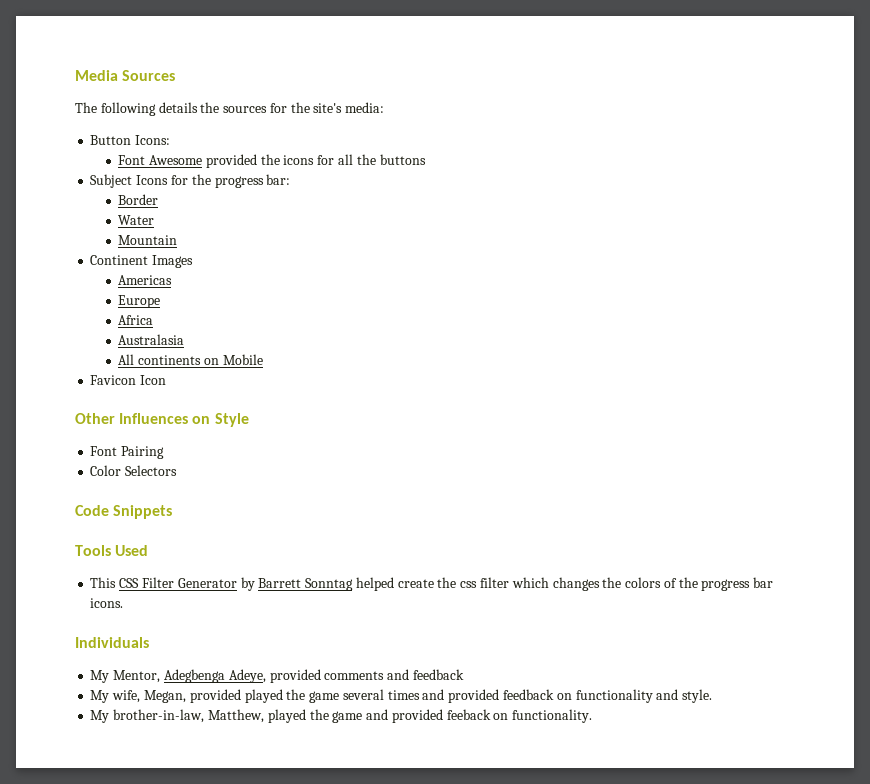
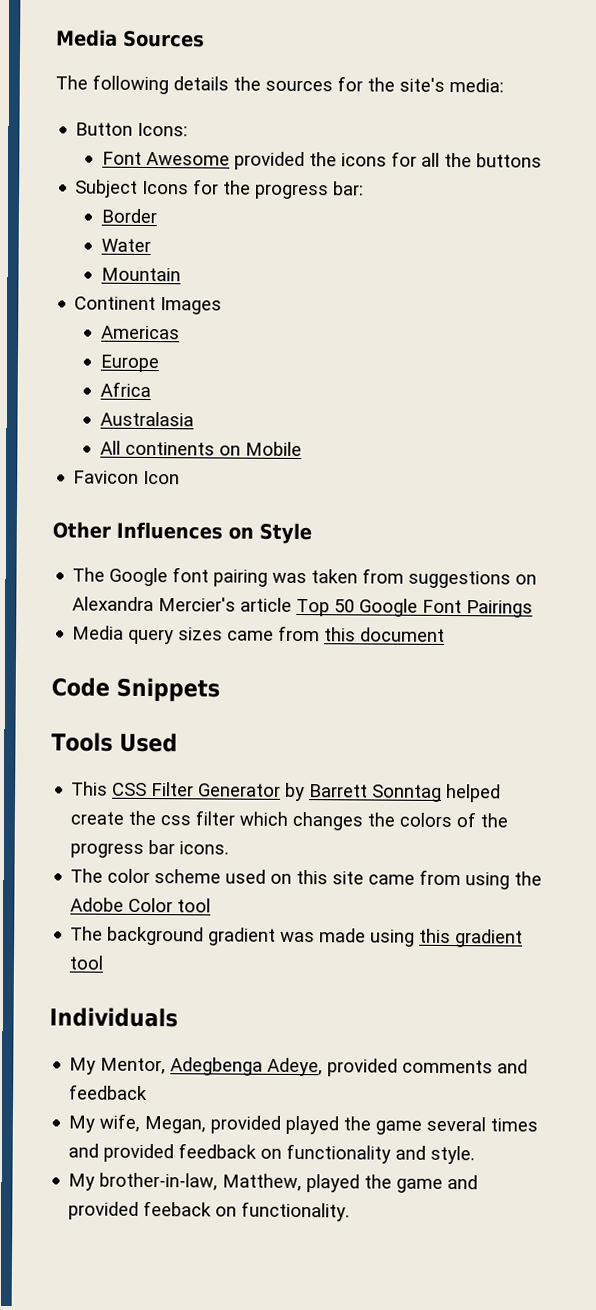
- Font Pairing
- Color Selectors
+ The Google font pairing was taken from suggestions on Alexandra Mercier's article Top 50 Google Font Pairings
+ Media query sizes came from this document
+ The color scheme used on this site came from using the Adobe Color tool
+ The background gradient was made using this gradient tool

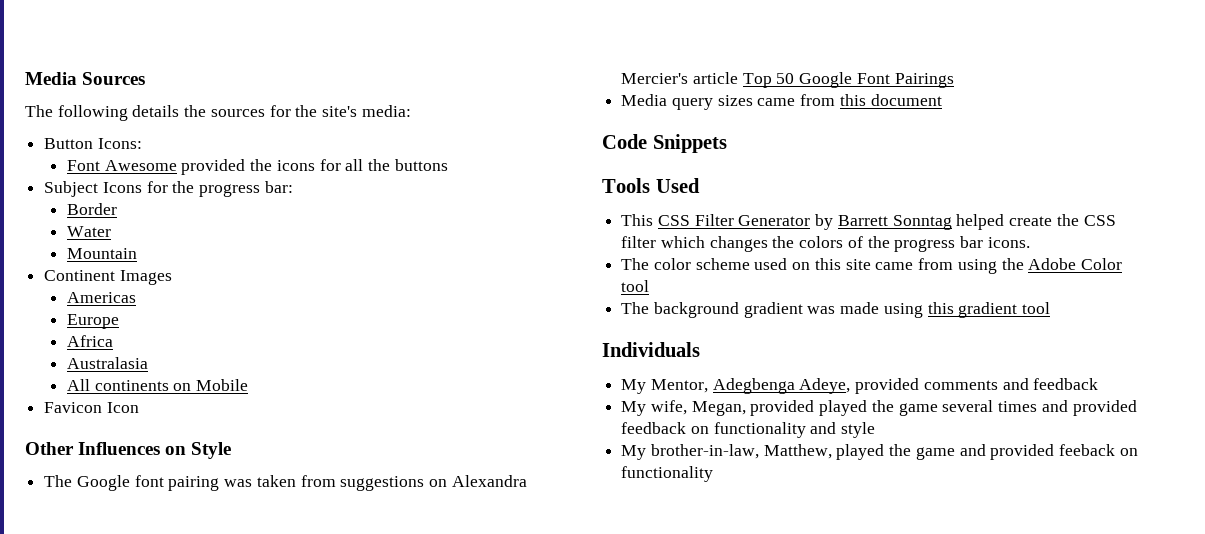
- This CSS Filter Generator by Barrett Sonntag helped create the css filter which changes the colors of the progress bar icons.
+ This CSS Filter Generator by Barrett Sonntag helped create the CSS filter which changes the colors of the progress bar icons.
- My wife, Megan, provided played the game several times and provided feedback on functionality and style.
+ My wife, Megan, provided played the game several times and provided feedback on functionality and style
- My brother-in-law, Matthew, played the game and provided feeback on functionality.
+ My brother-in-law, Matthew, played the game and provided feeback on functionality

